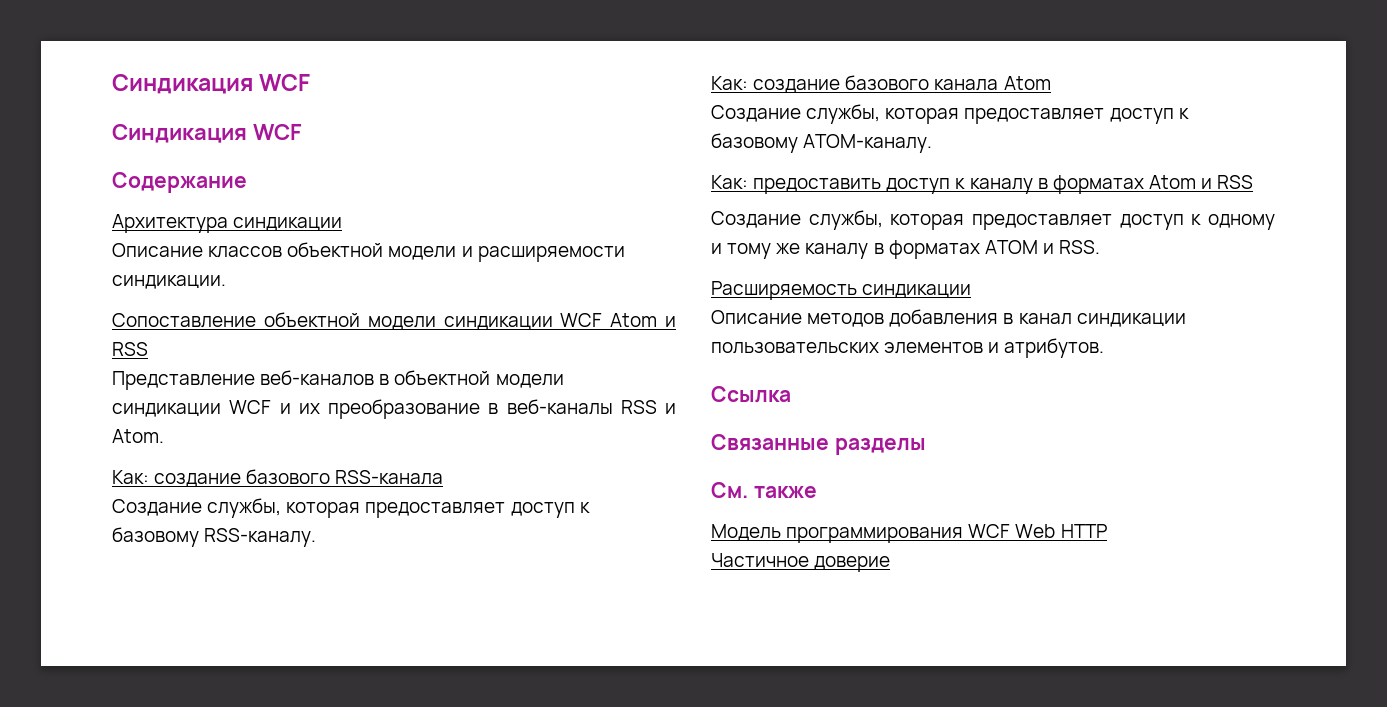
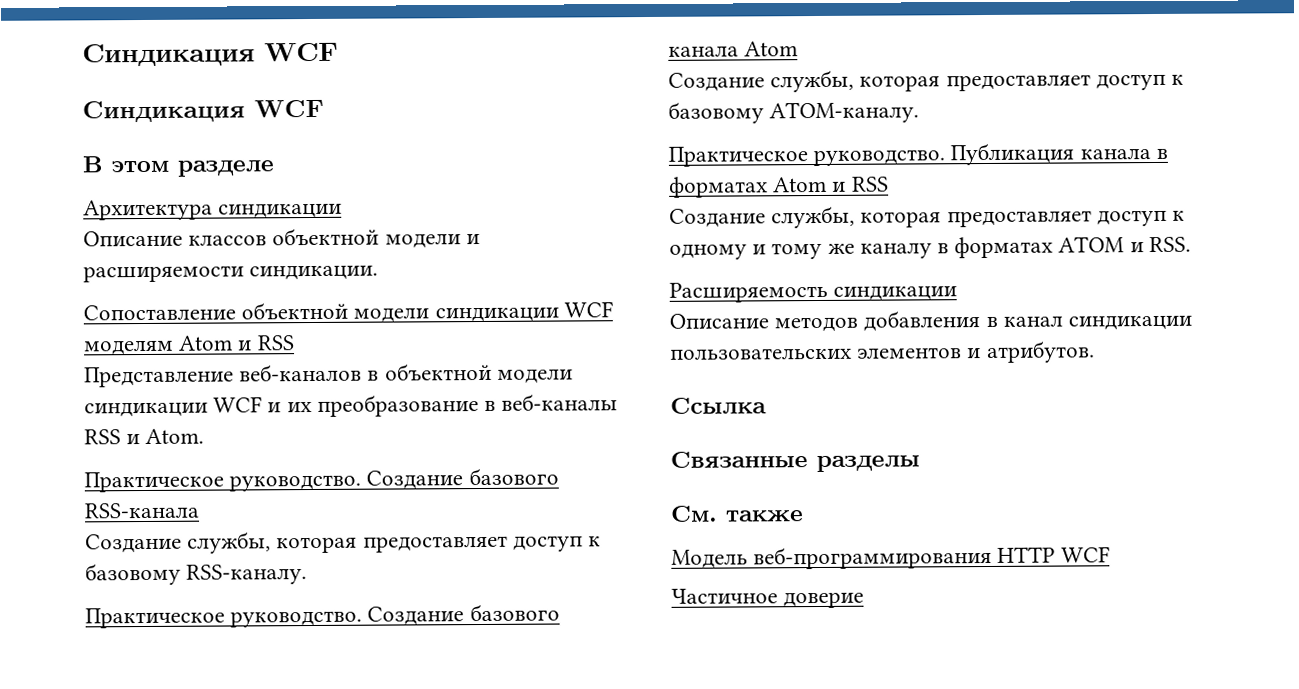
- Содержание
+ В этом разделе
- Сопоставление объектной модели синдикации WCF Atom и RSS
+ Сопоставление объектной модели синдикации WCF моделям Atom и RSS
- Как: создание базового RSS-канала
+ Практическое руководство. Создание базового RSS-канала
- Как: создание базового канала Atom
+ Практическое руководство. Создание базового канала Atom
- Как: предоставить доступ к каналу в форматах Atom и RSS
+ Практическое руководство. Публикация канала в форматах Atom и RSS
- Модель программирования WCF Web HTTP
+ Модель веб-программирования HTTP WCF

